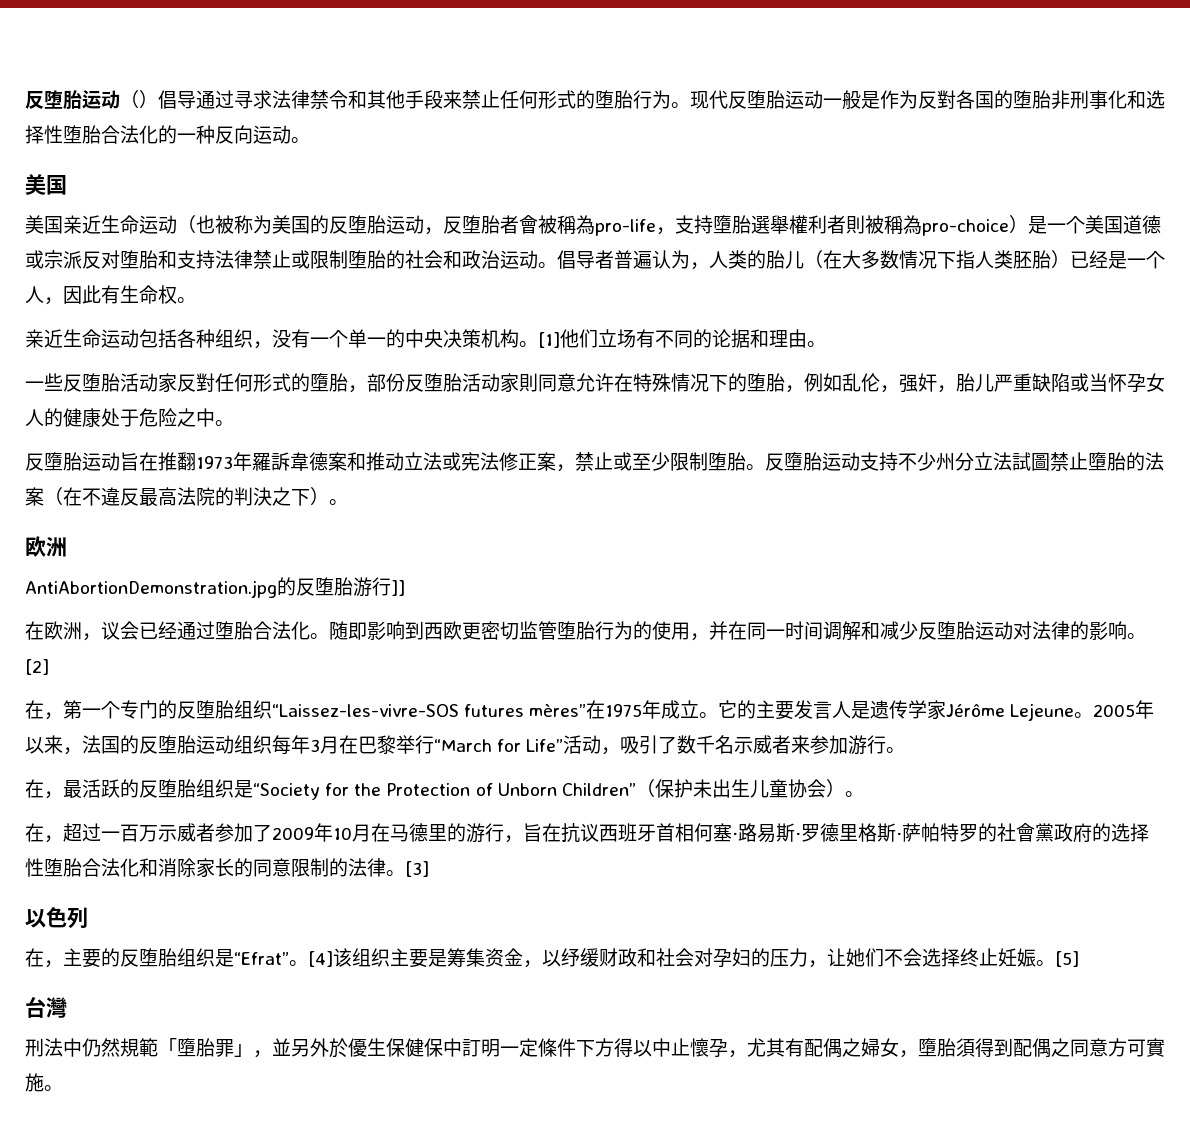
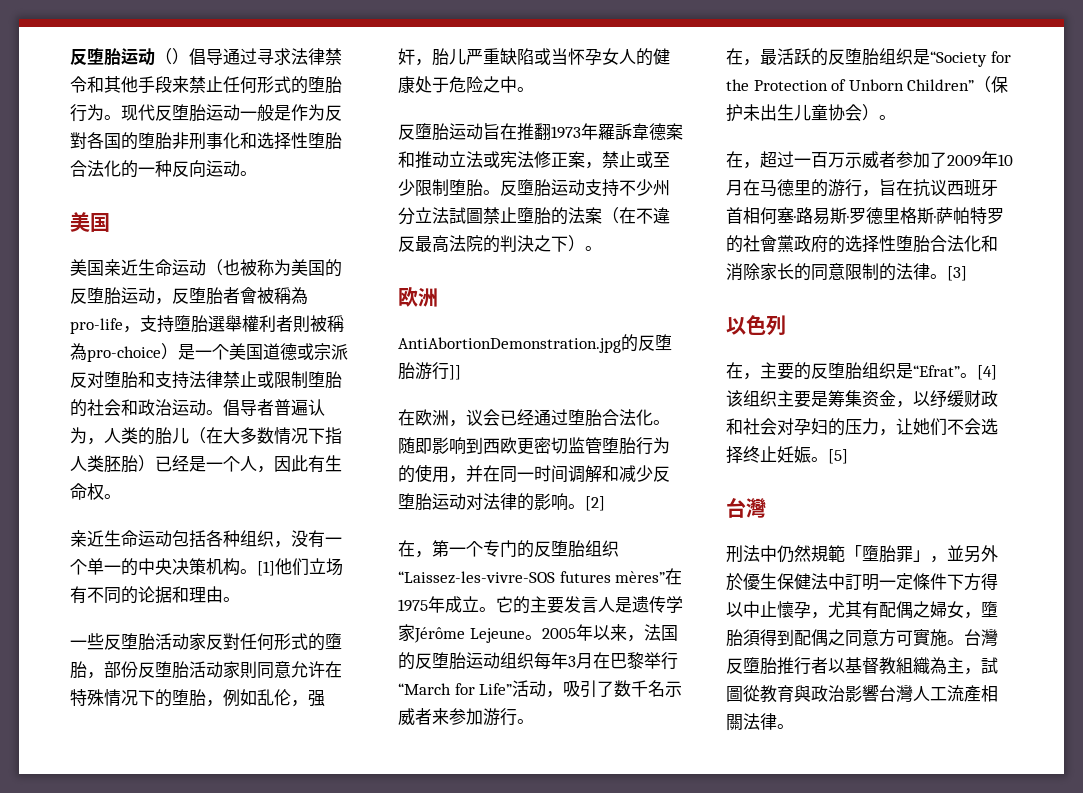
- 刑法中仍然規範「墮胎罪」，並另外於優生保健保中訂明一定條件下方得以中止懷孕，尤其有配偶之婦女，墮胎須得到配偶之同意方可實施。
+ 刑法中仍然規範「墮胎罪」，並另外於優生保健法中訂明一定條件下方得以中止懷孕，尤其有配偶之婦女，墮胎須得到配偶之同意方可實施。
+ 台灣反墮胎推行者以基督教組織為主，試圖從教育與政治影響台灣人工流產相關法律。

